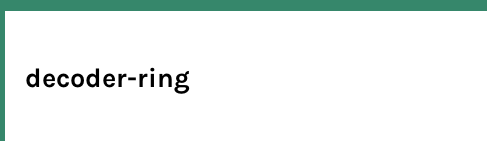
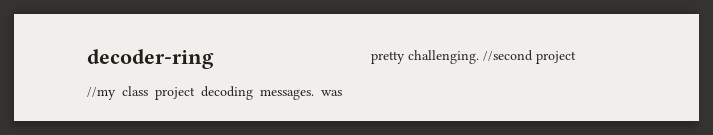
+ //my class project decoding messages. was pretty challenging. //second project

